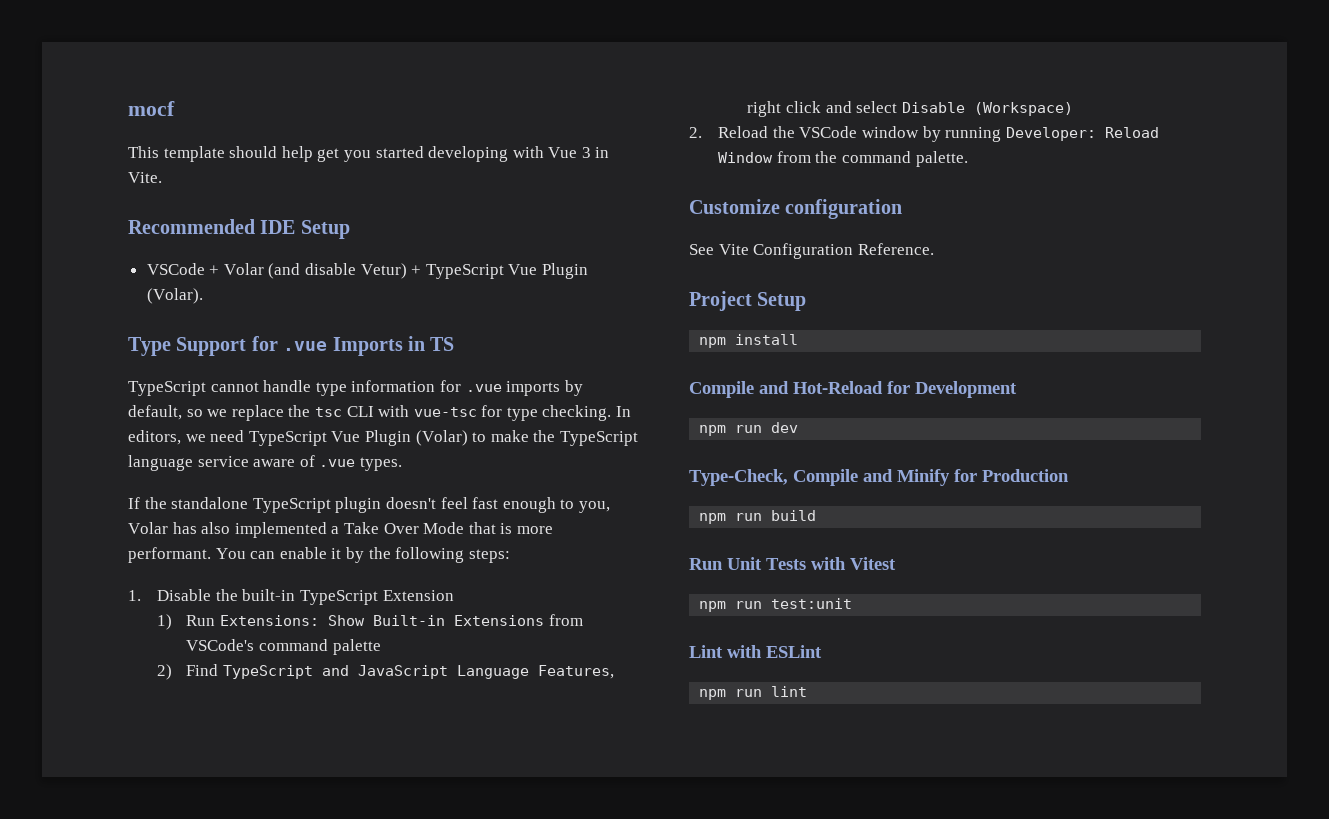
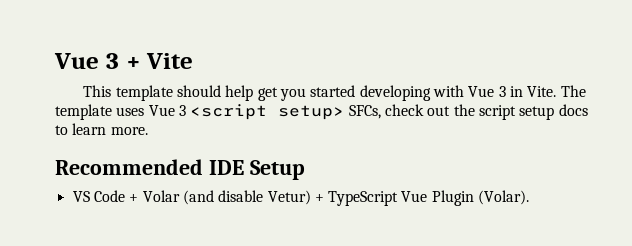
- mocf
+ Vue 3 + Vite
+ The template uses Vue 3 <script setup> SFCs, check out the script setup docs to learn more.
- VSCode + Volar (and disable Vetur) + TypeScript Vue Plugin (Volar).
+ VS Code + Volar (and disable Vetur) + TypeScript Vue Plugin (Volar).
- Type Support for .vue Imports in TS
- TypeScript cannot handle type information for .vue imports by default, so we replace the tsc CLI with vue-tsc for type checking. In editors, we need TypeScript Vue Plugin (Volar) to make the TypeScript language service aware of .vue types.
- If the standalone TypeScript plugin doesn't feel fast enough to you, Volar has also implemented a Take Over Mode that is more performant. You can enable it by the following steps:
- 1. Disable the built-in TypeScript Extension
- 1) Run Extensions: Show Built-in Extensions from VSCode's command palette
- 2) Find TypeScript and JavaScript Language Features, right click and select Disable (Workspace)
- 2. Reload the VSCode window by running Developer: Reload Window from the command palette.
- Customize configuration
- See Vite Configuration Reference.
- Project Setup
- npm install
- Compile and Hot-Reload for Development
- npm run dev
- Type-Check, Compile and Minify for Production
- npm run build
- Run Unit Tests with Vitest
- npm run test:unit
- Lint with ESLint
- npm run lint

